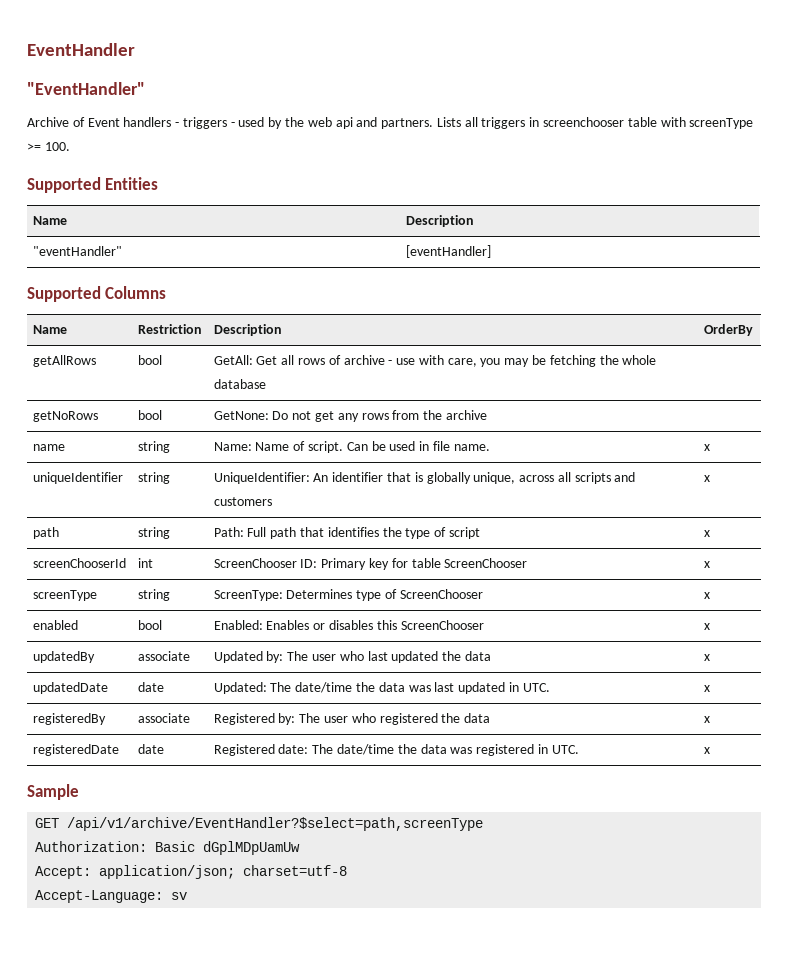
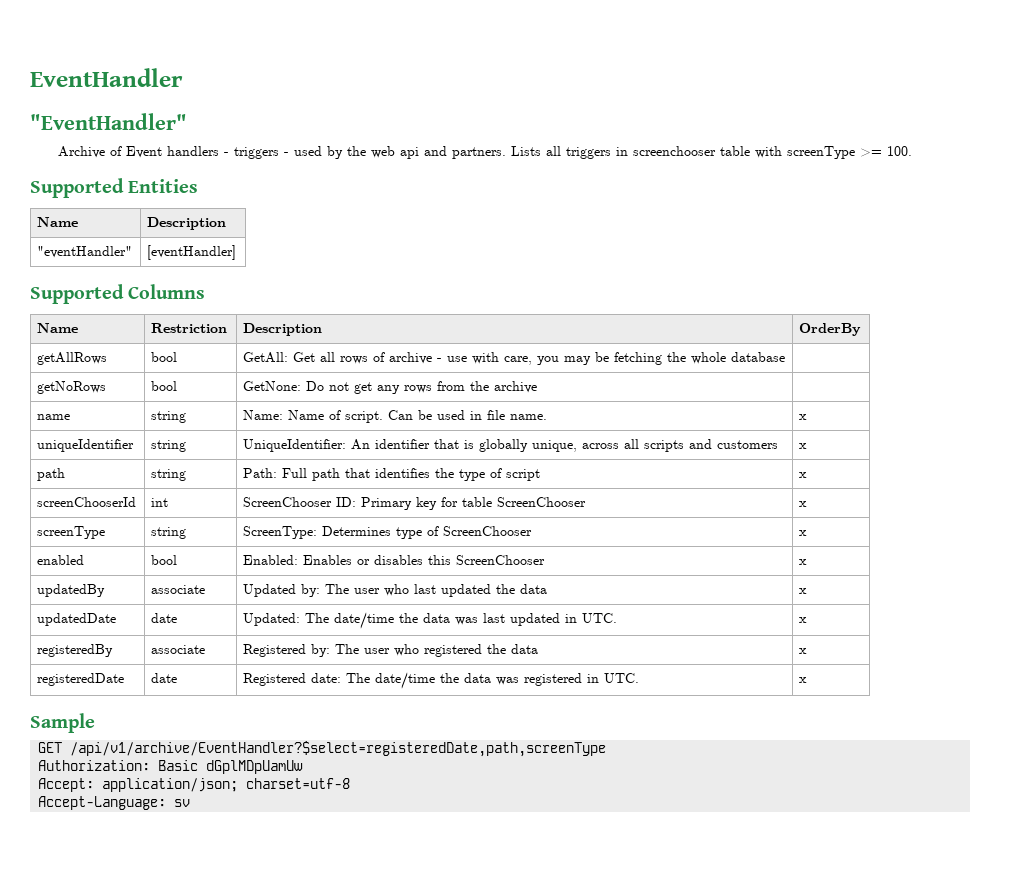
- GET /api/v1/archive/EventHandler?$select=path,screenType
+ GET /api/v1/archive/EventHandler?$select=registeredDate,path,screenType

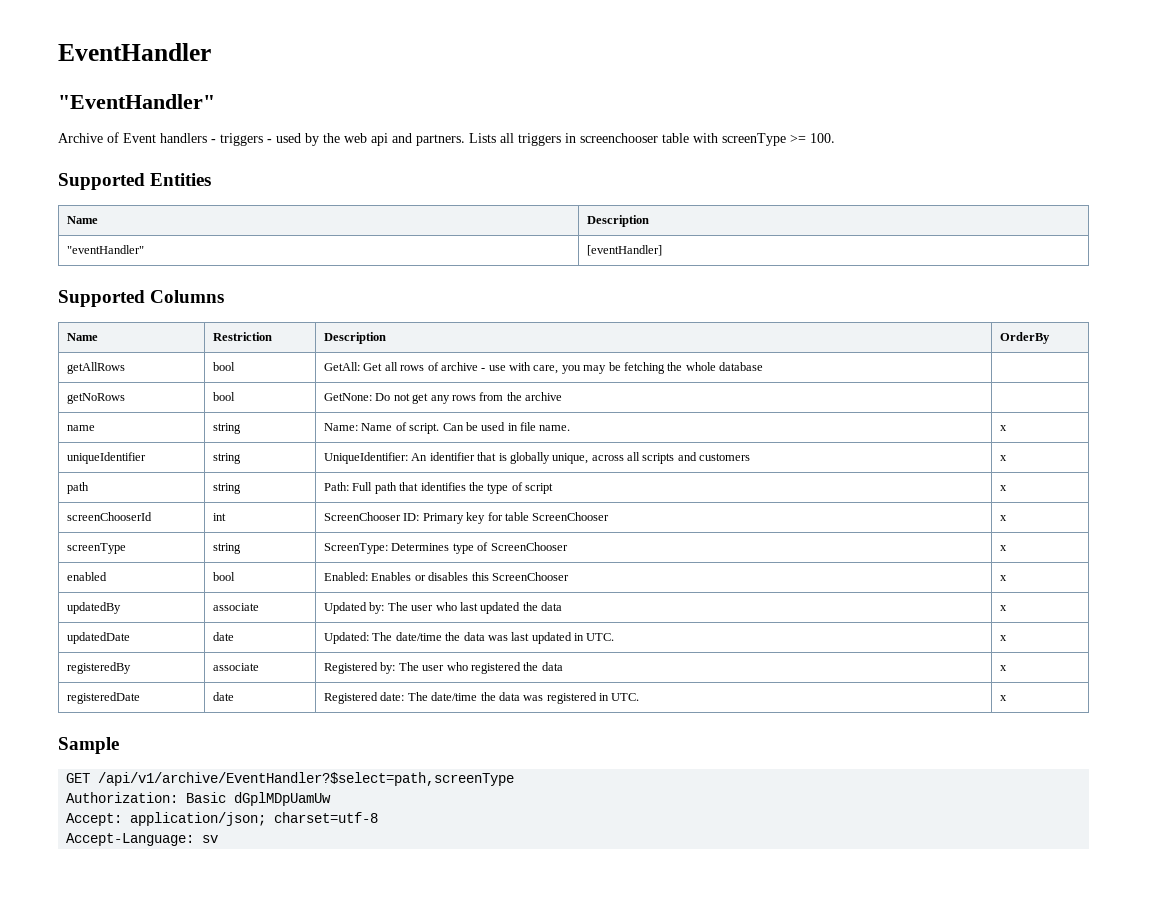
- GET /api/v1/archive/EventHandler?$select=registeredDate,path,screenType
+ GET /api/v1/archive/EventHandler?$select=path,screenType

